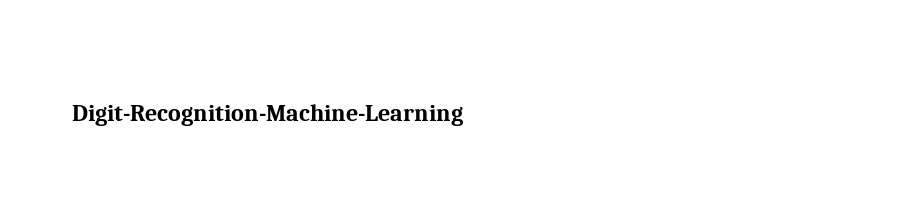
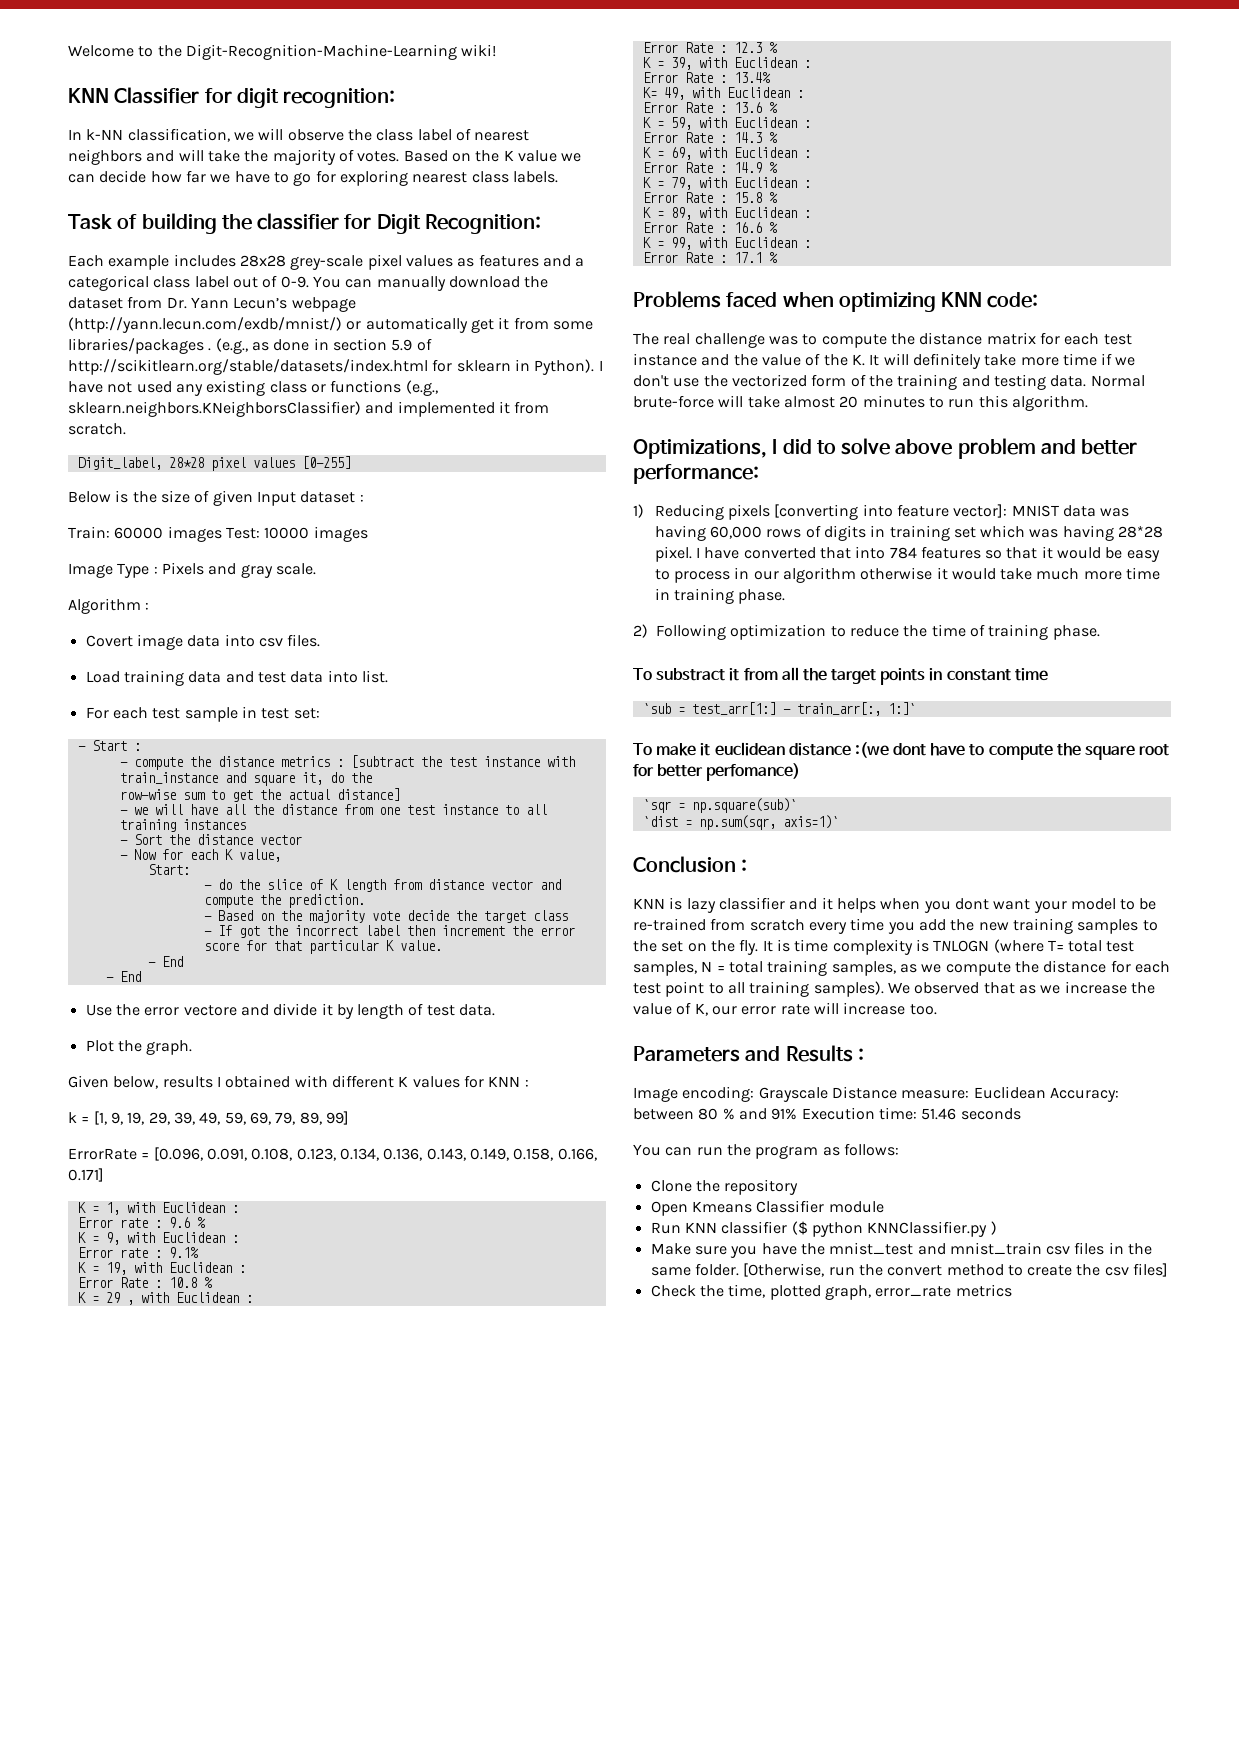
- Digit-Recognition-Machine-Learning
+ Welcome to the Digit-Recognition-Machine-Learning wiki!
+ KNN Classifier for digit recognition:
+ In k-NN classification, we will observe the class label of nearest neighbors and will take the majority of votes. Based on the K value we can decide how far we have to go for exploring nearest class labels.
+ Task of building the classifier for Digit Recognition:
+ Each example includes 28x28 grey-scale pixel values as features and a categorical class label out of 0-9. You can manually download the dataset from Dr. Yann Lecun’s webpage (http://yann.lecun.com/exdb/mnist/) or automatically get it from some libraries/packages . (e.g., as done in section 5.9 of http://scikitlearn.org/stable/datasets/index.html for sklearn in Python). I have not used any existing class or functions (e.g., sklearn.neighbors.KNeighborsClassifier) and implemented it from scratch.
+ Digit_label, 28*28 pixel values [0-255]
+ Below is the size of given Input dataset :
+ Train: 60000 images Test: 10000 images
+ Image Type : Pixels and gray scale.
+ Algorithm :
+ Covert image data into csv files.
+ Load training data and test data into list.
+ For each test sample in test set:
+ - Start :
+ - compute the distance metrics : [subtract the test instance with train_instance and square it, do the
+ row-wise sum to get the actual distance]
+ - we will have all the distance from one test instance to all training instances
+ - Sort the distance vector
+ - Now for each K value,
+ Start:
+ - do the slice of K length from distance vector and compute the prediction.
+ - Based on the majority vote decide the target class
+ - If got the incorrect label then increment the error score for that particular K value.
+ - End
+ - End
+ Use the error vectore and divide it by length of test data.
+ Plot the graph.
+ Given below, results I obtained with different K values for KNN :
+ k = [1, 9, 19, 29, 39, 49, 59, 69, 79, 89, 99]
+ ErrorRate = [0.096, 0.091, 0.108, 0.123, 0.134, 0.136, 0.143, 0.149, 0.158, 0.166, 0.171]
+ K = 1, with Euclidean :
+ Error rate : 9.6 %
+ K = 9, with Euclidean :
+ Error rate : 9.1%
+ K = 19, with Euclidean :
+ Error Rate : 10.8 %
+ K = 29 , with Euclidean :
+ Error Rate : 12.3 %
+ K = 39, with Euclidean :
+ Error Rate : 13.4%
+ K= 49, with Euclidean :
+ Error Rate : 13.6 %
+ K = 59, with Euclidean :
+ Error Rate : 14.3 %
+ K = 69, with Euclidean :
+ Error Rate : 14.9 %
+ K = 79, with Euclidean :
+ Error Rate : 15.8 %
+ K = 89, with Euclidean :
+ Error Rate : 16.6 %
+ K = 99, with Euclidean :
+ Error Rate : 17.1 %
+ Problems faced when optimizing KNN code:
+ The real challenge was to compute the distance matrix for each test instance and the value of the K. It will definitely take more time if we don't use the vectorized form of the training and testing data. Normal brute-force will take almost 20 minutes to run this algorithm.
+ Optimizations, I did to solve above problem and better performance:
+ 1) Reducing pixels [converting into feature vector]: MNIST data was having 60,000 rows of digits in training set which was having 28*28 pixel. I have converted that into 784 features so that it would be easy to process in our algorithm otherwise it would take much more time in training phase.
+ 2) Following optimization to reduce the time of training phase.
+ To substract it from all the target points in constant time
+ `sub = test_arr[1:] - train_arr[:, 1:]`
+ To make it euclidean distance :(we dont have to compute the square root for better perfomance)
+ `sqr = np.square(sub)`
+ `dist = np.sum(sqr, axis=1)`
+ Conclusion :
+ KNN is lazy classifier and it helps when you dont want your model to be re-trained from scratch every time you add the new training samples to the set on the fly. It is time complexity is TNLOGN (where T= total test samples, N = total training samples, as we compute the distance for each test point to all training samples). We observed that as we increase the value of K, our error rate will increase too.
+ Parameters and Results :
+ Image encoding: Grayscale Distance measure: Euclidean Accuracy: between 80 % and 91% Execution time: 51.46 seconds
+ You can run the program as follows:
+ Clone the repository
+ Open Kmeans Classifier module
+ Run KNN classifier ($ python KNNClassifier.py )
+ Make sure you have the mnist_test and mnist_train csv files in the same folder. [Otherwise, run the convert method to create the csv files]
+ Check the time, plotted graph, error_rate metrics

